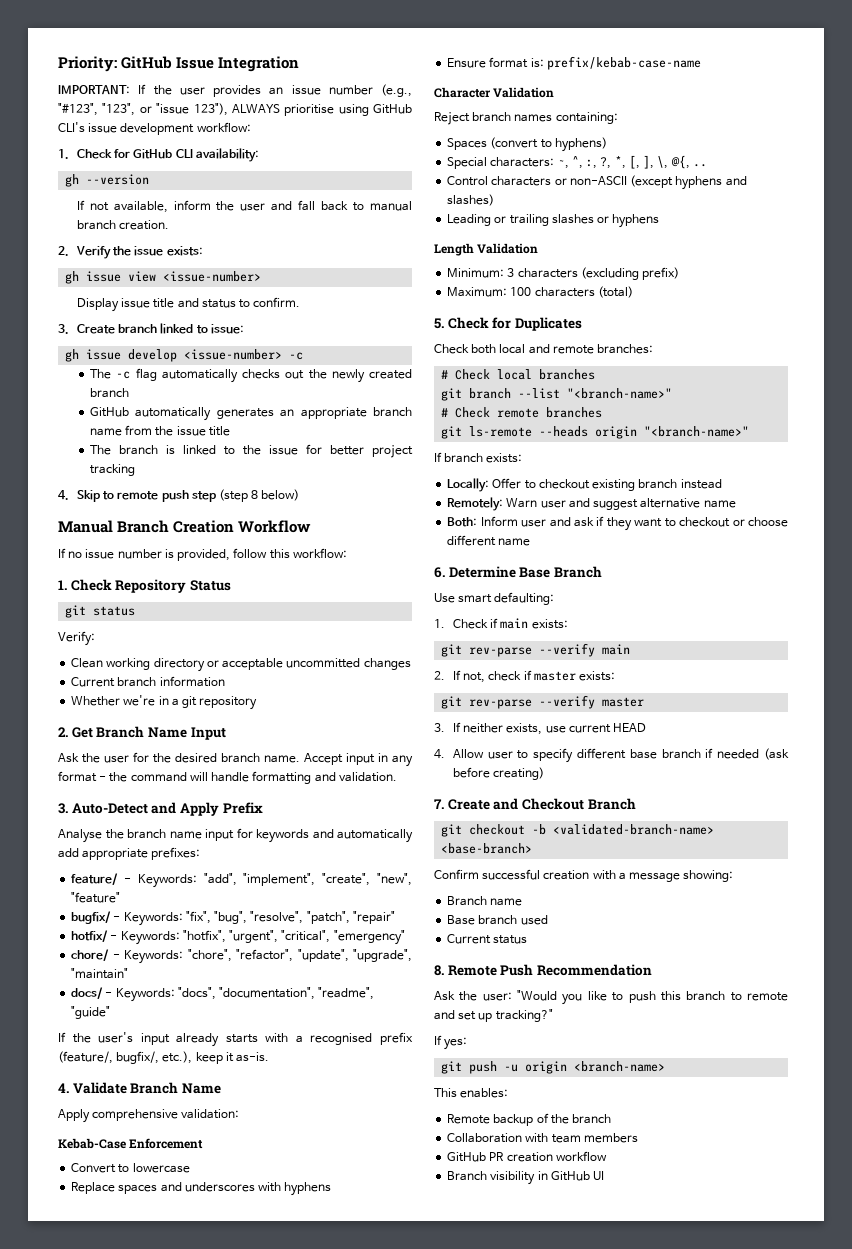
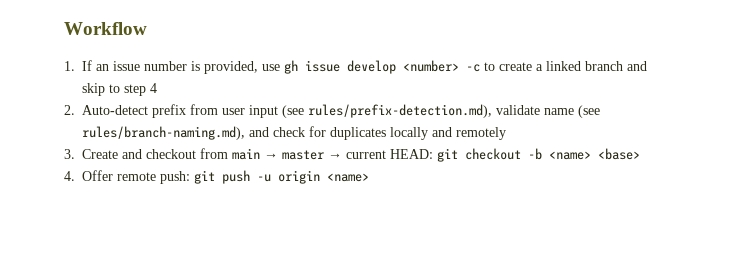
- Priority: GitHub Issue Integration
- IMPORTANT: If the user provides an issue number (e.g., "#123", "123", or "issue 123"), ALWAYS prioritise using GitHub CLI's issue development workflow:
- 1. Check for GitHub CLI availability:
- gh --version
- If not available, inform the user and fall back to manual branch creation.
- 2. Verify the issue exists:
- gh issue view <issue-number>
- Display issue title and status to confirm.
- 3. Create branch linked to issue:
- gh issue develop <issue-number> -c
- The -c flag automatically checks out the newly created branch
- GitHub automatically generates an appropriate branch name from the issue title
- The branch is linked to the issue for better project tracking
- 4. Skip to remote push step (step 8 below)
- Manual Branch Creation Workflow
- If no issue number is provided, follow this workflow:
- 1. Check Repository Status
- git status
- Verify:
- Clean working directory or acceptable uncommitted changes
- Current branch information
- Whether we're in a git repository
- 2. Get Branch Name Input
- Ask the user for the desired branch name. Accept input in any format - the command will handle formatting and validation.
- 3. Auto-Detect and Apply Prefix
- Analyse the branch name input for keywords and automatically add appropriate prefixes:
- feature/ - Keywords: "add", "implement", "create", "new", "feature"
- bugfix/ - Keywords: "fix", "bug", "resolve", "patch", "repair"
- hotfix/ - Keywords: "hotfix", "urgent", "critical", "emergency"
- chore/ - Keywords: "chore", "refactor", "update", "upgrade", "maintain"
- docs/ - Keywords: "docs", "documentation", "readme", "guide"
- If the user's input already starts with a recognised prefix (feature/, bugfix/, etc.), keep it as-is.
- 4. Validate Branch Name
- Apply comprehensive validation:
- Kebab-Case Enforcement
- Convert to lowercase
- Replace spaces and underscores with hyphens
- Ensure format is: prefix/kebab-case-name
- Character Validation
- Reject branch names containing:
- Spaces (convert to hyphens)
- Special characters: ~, ^, :, ?, *, [, ], \, @{, ..
- Control characters or non-ASCII (except hyphens and slashes)
- Leading or trailing slashes or hyphens
- Length Validation
- Minimum: 3 characters (excluding prefix)
- Maximum: 100 characters (total)
- 5. Check for Duplicates
- Check both local and remote branches:
- # Check local branches
- git branch --list "<branch-name>"
- # Check remote branches
- git ls-remote --heads origin "<branch-name>"
- If branch exists:
- Locally: Offer to checkout existing branch instead
- Remotely: Warn user and suggest alternative name
- Both: Inform user and ask if they want to checkout or choose different name
- 6. Determine Base Branch
- Use smart defaulting:
- 1. Check if main exists:
- git rev-parse --verify main
- 2. If not, check if master exists:
- git rev-parse --verify master
- 3. If neither exists, use current HEAD
- 4. Allow user to specify different base branch if needed (ask before creating)
- 7. Create and Checkout Branch
- git checkout -b <validated-branch-name> <base-branch>
- Confirm successful creation with a message showing:
- Branch name
- Base branch used
- Current status
- 8. Remote Push Recommendation
- Ask the user: "Would you like to push this branch to remote and set up tracking?"
- If yes:
- git push -u origin <branch-name>
- This enables:
- Remote backup of the branch
- Collaboration with team members
- GitHub PR creation workflow
- Branch visibility in GitHub UI
+ Workflow
+ 1. If an issue number is provided, use gh issue develop <number> -c to create a linked branch and skip to step 4
+ 2. Auto-detect prefix from user input (see rules/prefix-detection.md), validate name (see rules/branch-naming.md), and check for duplicates locally and remotely
+ 3. Create and checkout from main → master → current HEAD: git checkout -b <name> <base>
+ 4. Offer remote push: git push -u origin <name>

